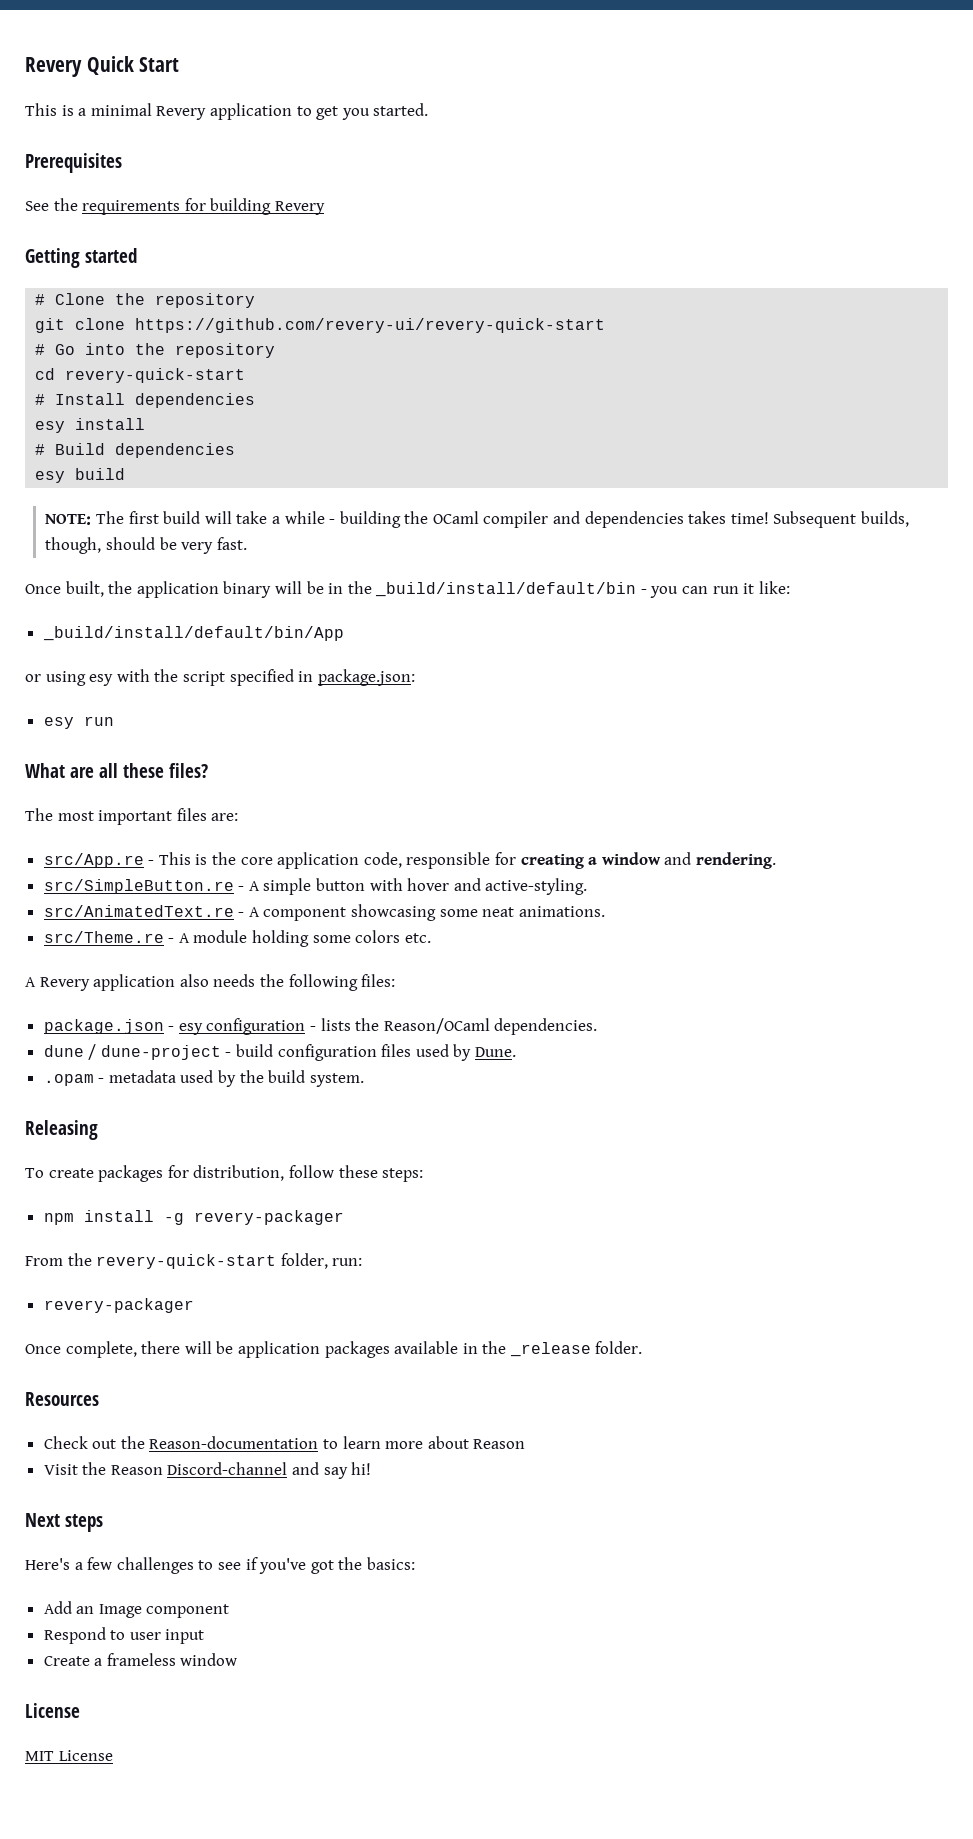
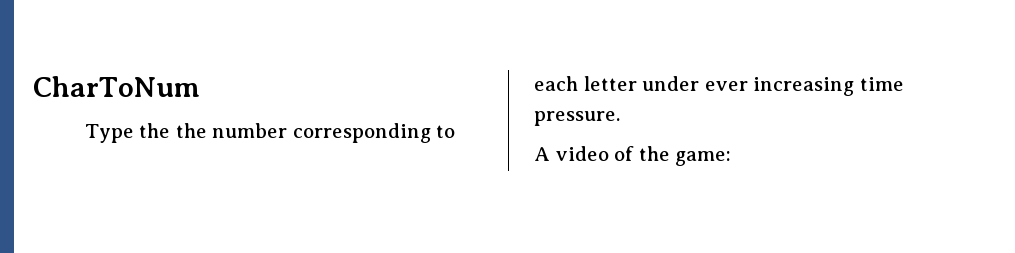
- Revery Quick Start
- This is a minimal Revery application to get you started.
- Prerequisites
- See the requirements for building Revery
- Getting started
- # Clone the repository
- git clone https://github.com/revery-ui/revery-quick-start
- # Go into the repository
- cd revery-quick-start
- # Install dependencies
- esy install
- # Build dependencies
- esy build
- NOTE: The first build will take a while - building the OCaml compiler and dependencies takes time! Subsequent builds, though, should be very fast.
- Once built, the application binary will be in the _build/install/default/bin - you can run it like:
- _build/install/default/bin/App
- or using esy with the script specified in package.json:
- esy run
- What are all these files?
- The most important files are:
- src/App.re - This is the core application code, responsible for creating a window and rendering.
- src/SimpleButton.re - A simple button with hover and active-styling.
- src/AnimatedText.re - A component showcasing some neat animations.
- src/Theme.re - A module holding some colors etc.
- A Revery application also needs the following files:
- package.json - esy configuration - lists the Reason/OCaml dependencies.
- dune / dune-project - build configuration files used by Dune.
- .opam - metadata used by the build system.
- Releasing
- To create packages for distribution, follow these steps:
- npm install -g revery-packager
- From the revery-quick-start folder, run:
- revery-packager
- Once complete, there will be application packages available in the _release folder.
- Resources
- Check out the Reason-documentation to learn more about Reason
- Visit the Reason Discord-channel and say hi!
- Next steps
- Here's a few challenges to see if you've got the basics:
- Add an Image component
- Respond to user input
- Create a frameless window
- License
- MIT License
+ CharToNum
+ Type the the number corresponding to each letter under ever increasing time pressure.
+ A video of the game:

